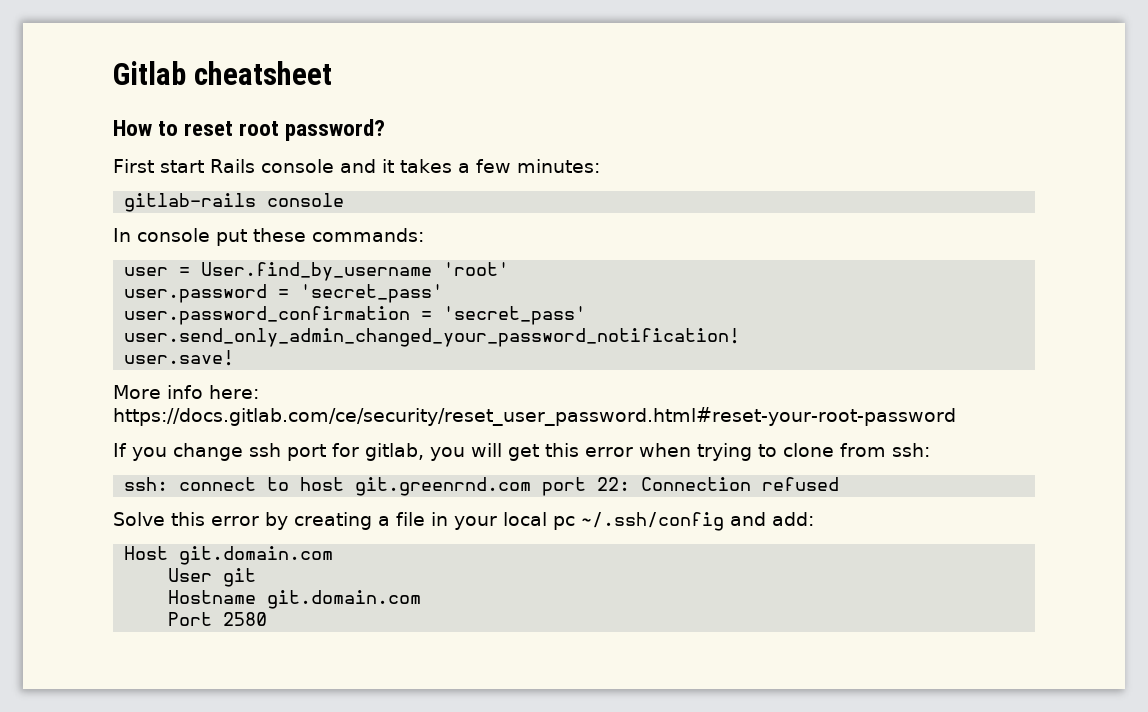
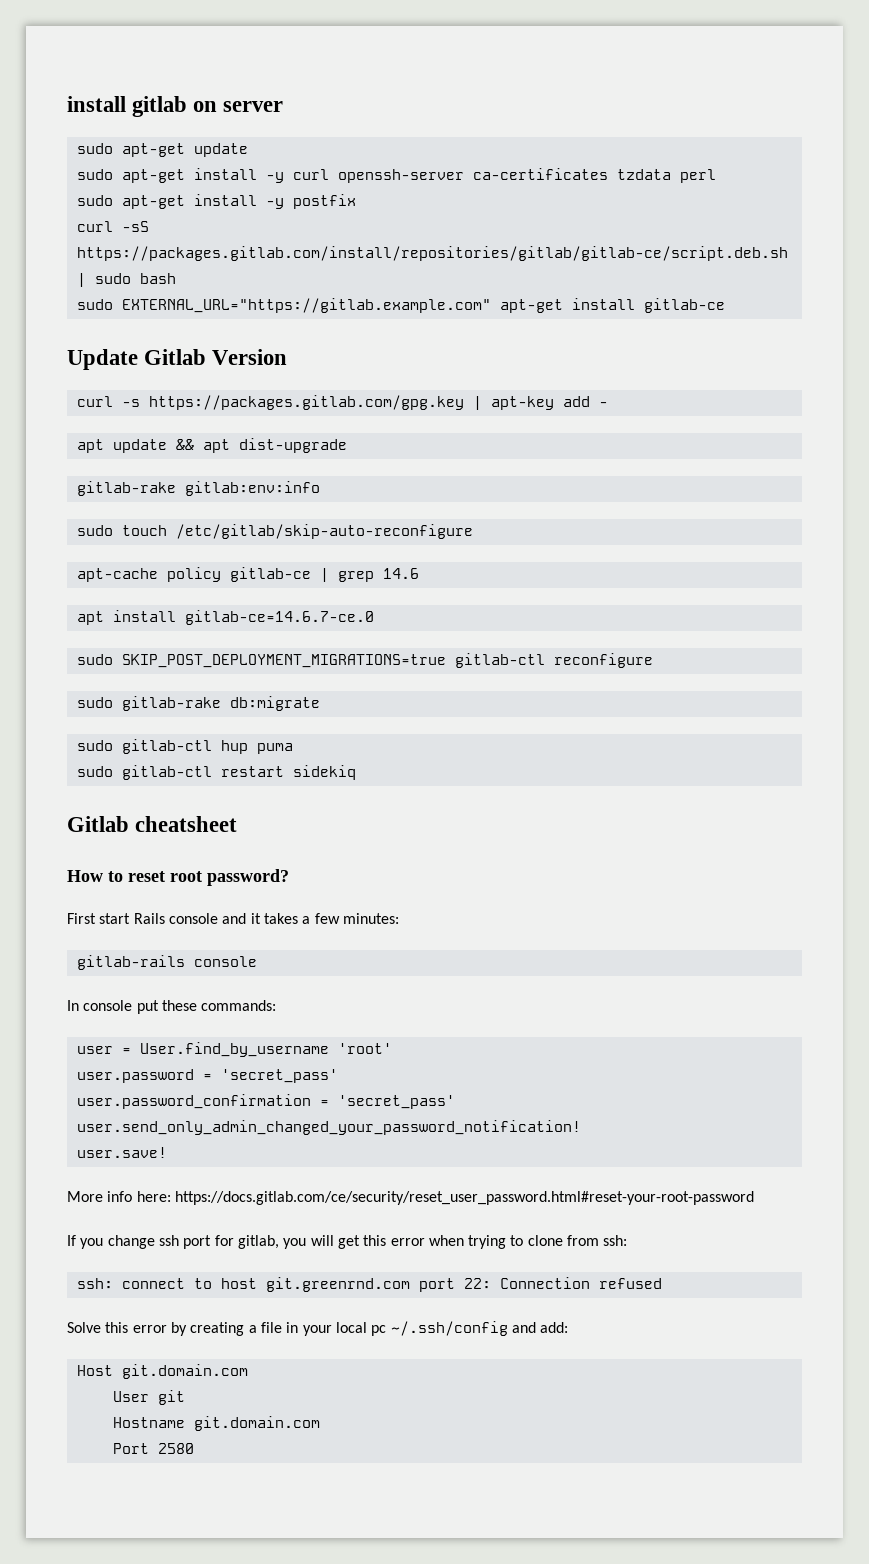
+ install gitlab on server
+ sudo apt-get update
+ sudo apt-get install -y curl openssh-server ca-certificates tzdata perl
+ sudo apt-get install -y postfix
+ curl -sS https://packages.gitlab.com/install/repositories/gitlab/gitlab-ce/script.deb.sh | sudo bash
+ sudo EXTERNAL_URL="https://gitlab.example.com" apt-get install gitlab-ce
+ Update Gitlab Version
+ curl -s https://packages.gitlab.com/gpg.key | apt-key add -
+ apt update && apt dist-upgrade
+ gitlab-rake gitlab:env:info
+ sudo touch /etc/gitlab/skip-auto-reconfigure
+ apt-cache policy gitlab-ce | grep 14.6
+ apt install gitlab-ce=14.6.7-ce.0
+ sudo SKIP_POST_DEPLOYMENT_MIGRATIONS=true gitlab-ctl reconfigure
+ sudo gitlab-rake db:migrate
+ sudo gitlab-ctl hup puma
+ sudo gitlab-ctl restart sidekiq

